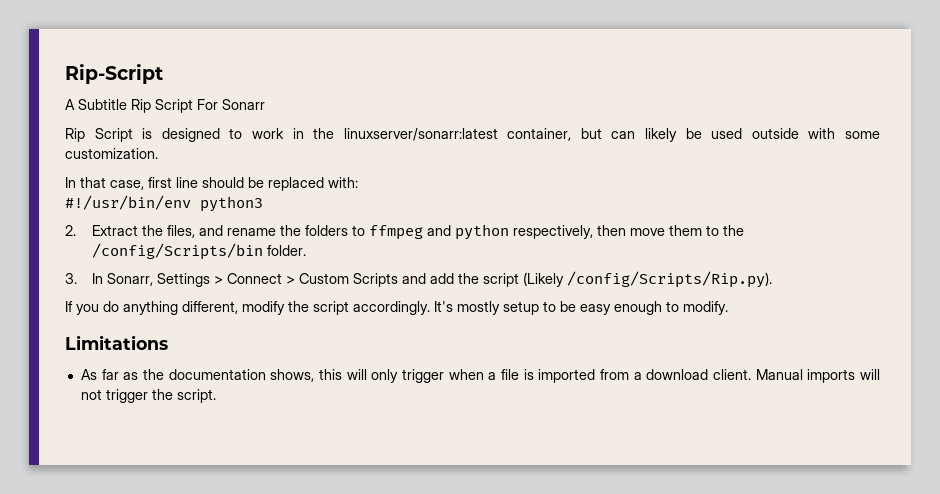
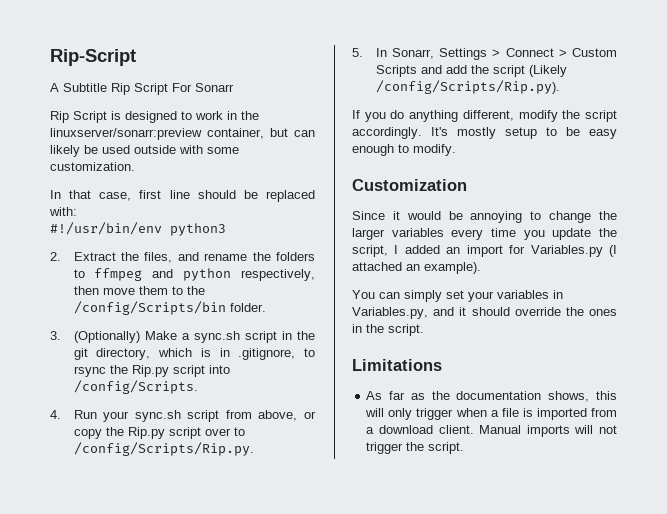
- Rip Script is designed to work in the linuxserver/sonarr:latest container, but can likely be used outside with some customization.
+ Rip Script is designed to work in the linuxserver/sonarr:preview container, but can likely be used outside with some customization.
- 3. In Sonarr, Settings > Connect > Custom Scripts and add the script (Likely /config/Scripts/Rip.py).
+ 3. (Optionally) Make a sync.sh script in the git directory, which is in .gitignore, to rsync the Rip.py script into /config/Scripts.
+ 4. Run your sync.sh script from above, or copy the Rip.py script over to /config/Scripts/Rip.py.
+ 5. In Sonarr, Settings > Connect > Custom Scripts and add the script (Likely /config/Scripts/Rip.py).
+ Customization
+ Since it would be annoying to change the larger variables every time you update the script, I added an import for Variables.py (I attached an example).
+ You can simply set your variables in Variables.py, and it should override the ones in the script.

